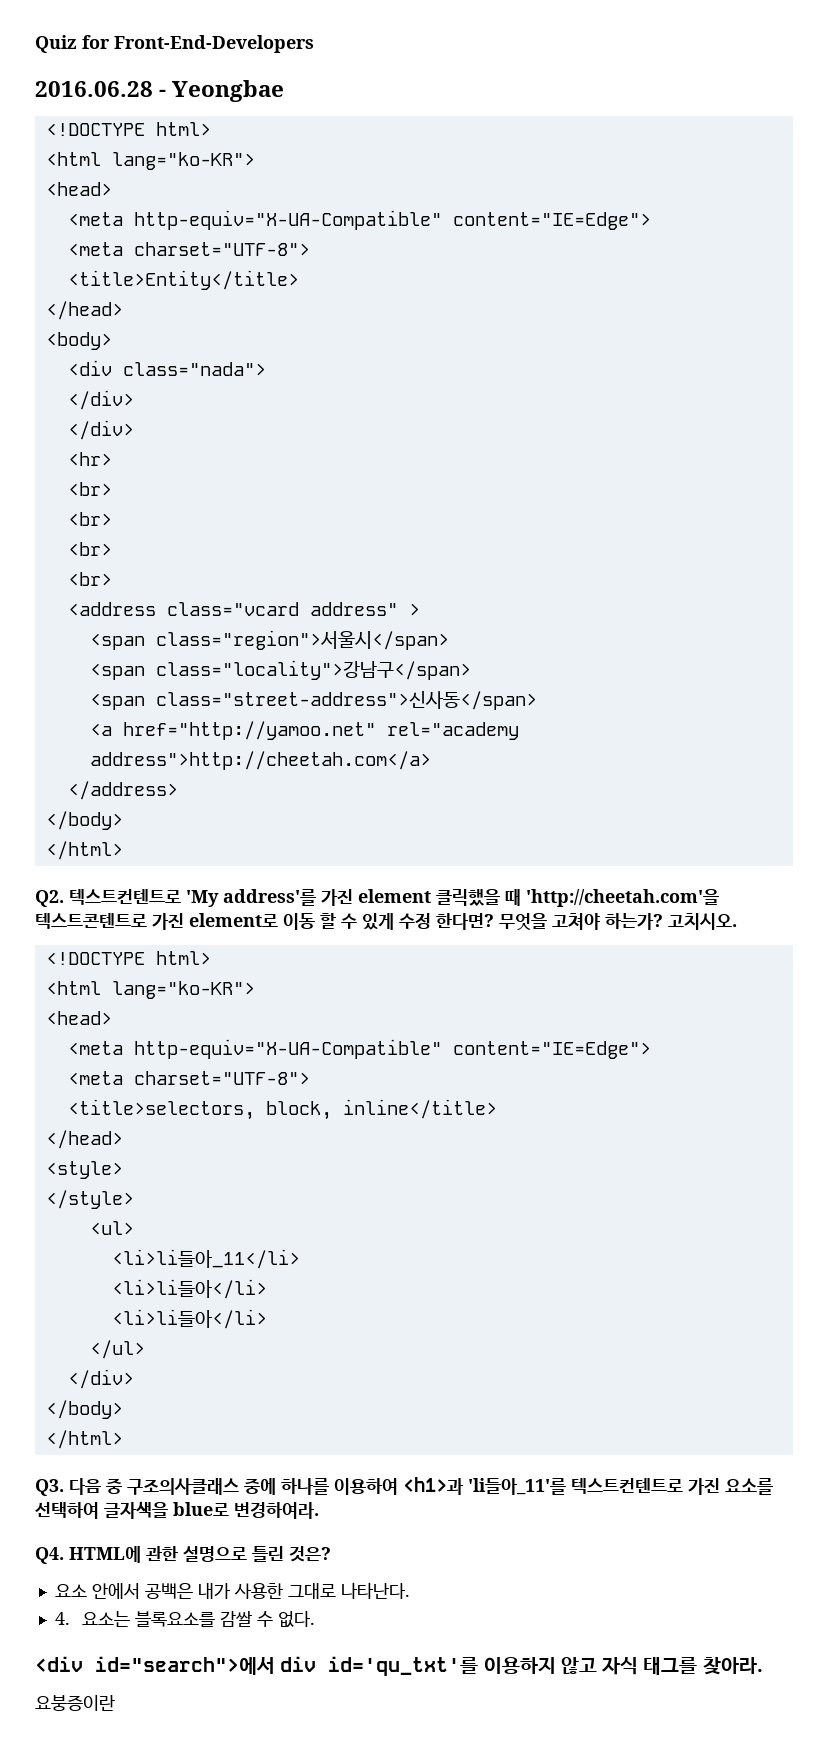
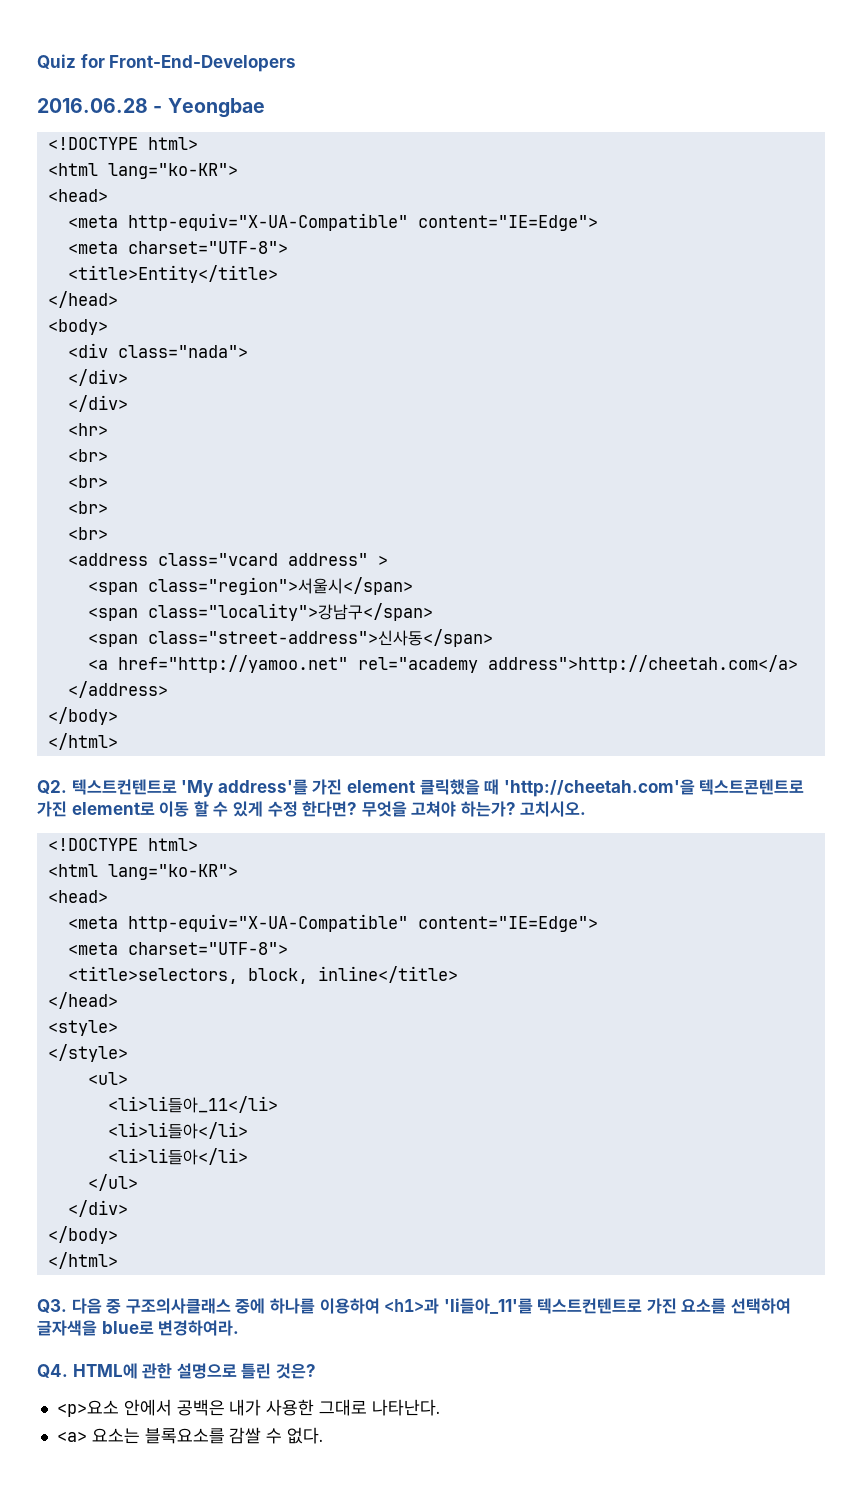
- 요소 안에서 공백은 내가 사용한 그대로 나타난다.
+ <p>요소 안에서 공백은 내가 사용한 그대로 나타난다.
- 4. 요소는 블록요소를 감쌀 수 없다.
+ <a> 요소는 블록요소를 감쌀 수 없다.
- <div id="search">에서 div id='qu_txt'를 이용하지 않고 자식 태그를 찾아라.
- 요붕증이란

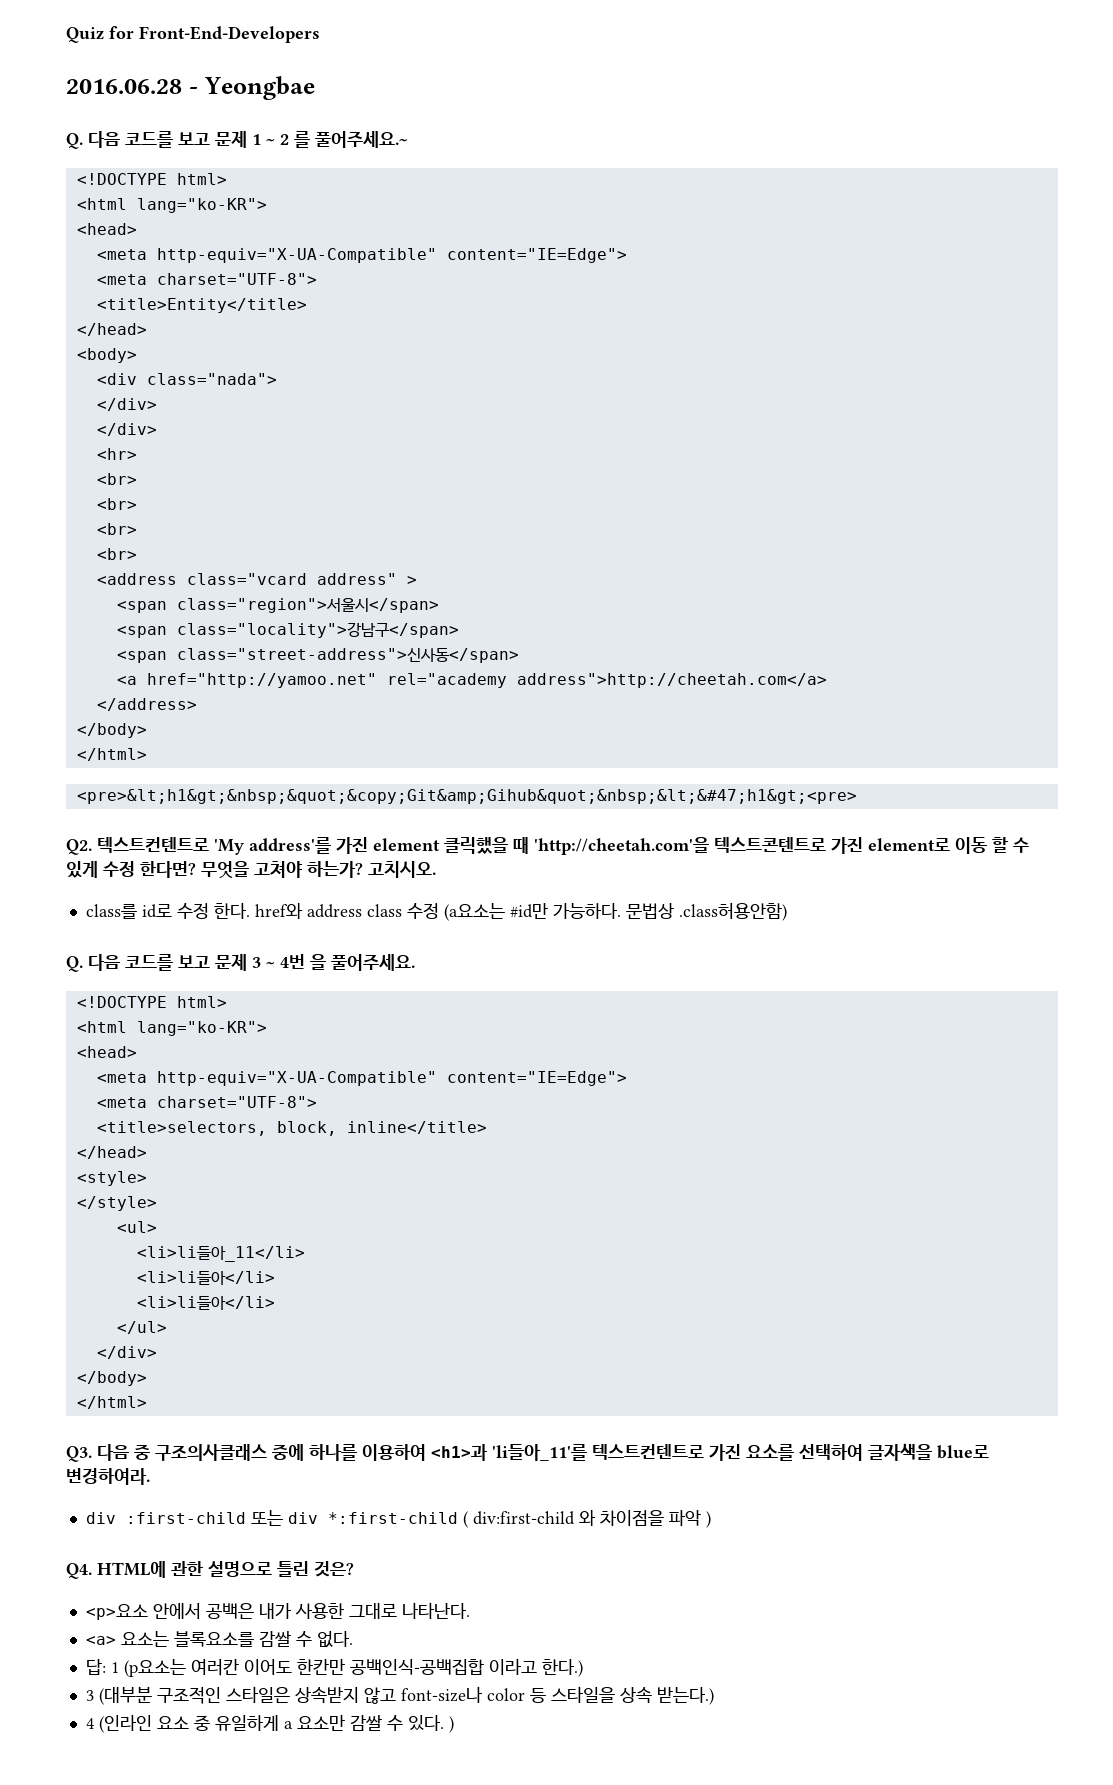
+ Q. 다음 코드를 보고 문제 1 ~ 2 를 풀어주세요.~
+ <pre>&lt;h1&gt;&nbsp;&quot;&copy;Git&amp;Gihub&quot;&nbsp;&lt;&#47;h1&gt;<pre>
+ class를 id로 수정 한다. href와 address class 수정 (a요소는 #id만 가능하다. 문법상 .class허용안함)
+ Q. 다음 코드를 보고 문제 3 ~ 4번 을 풀어주세요.
+ div :first-child 또는 div *:first-child ( div:first-child 와 차이점을 파악 )
+ 답: 1 (p요소는 여러칸 이어도 한칸만 공백인식-공백집합 이라고 한다.)
+ 3 (대부분 구조적인 스타일은 상속받지 않고 font-size나 color 등 스타일을 상속 받는다.)
+ 4 (인라인 요소 중 유일하게 a 요소만 감쌀 수 있다. )

